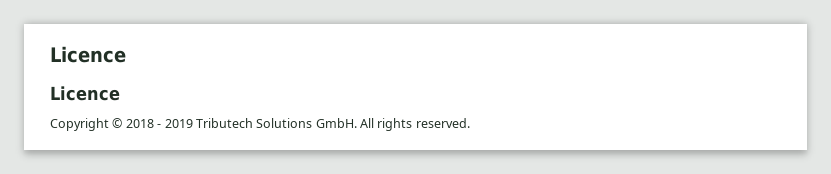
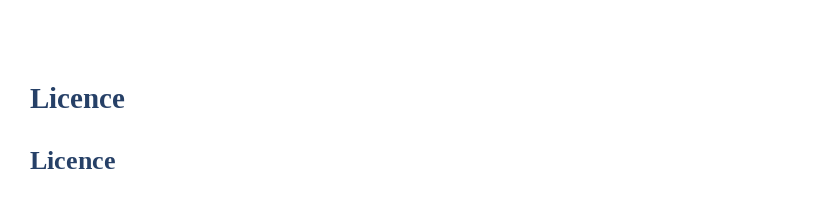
- Copyright © 2018 - 2019 Tributech Solutions GmbH. All rights reserved.

